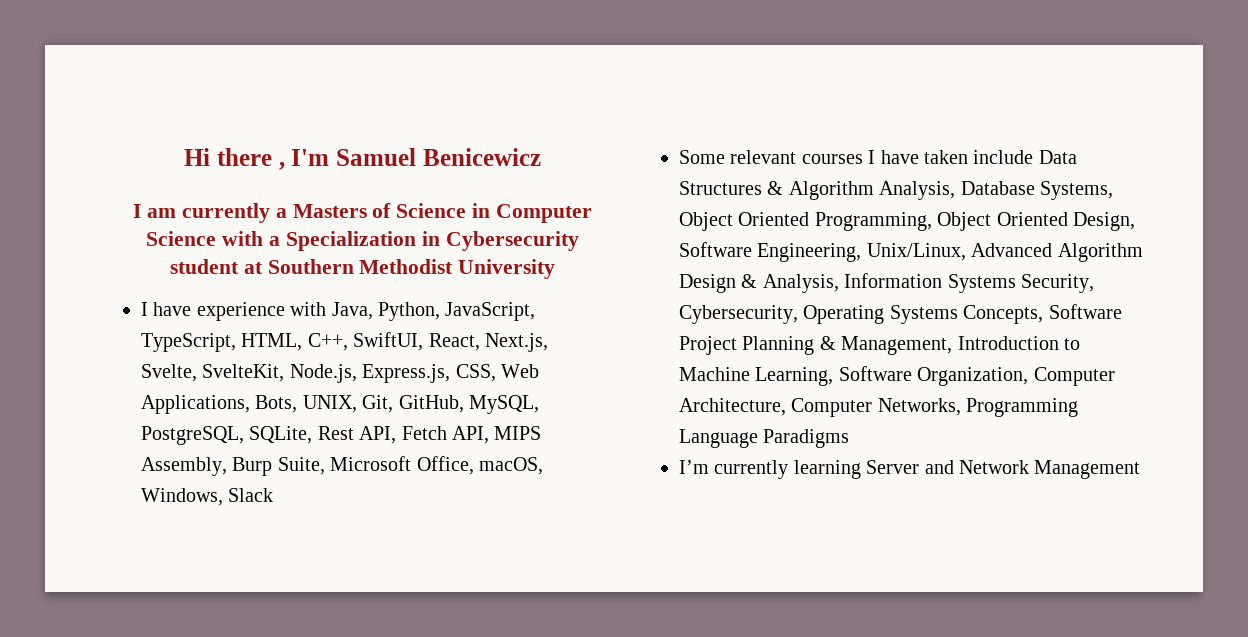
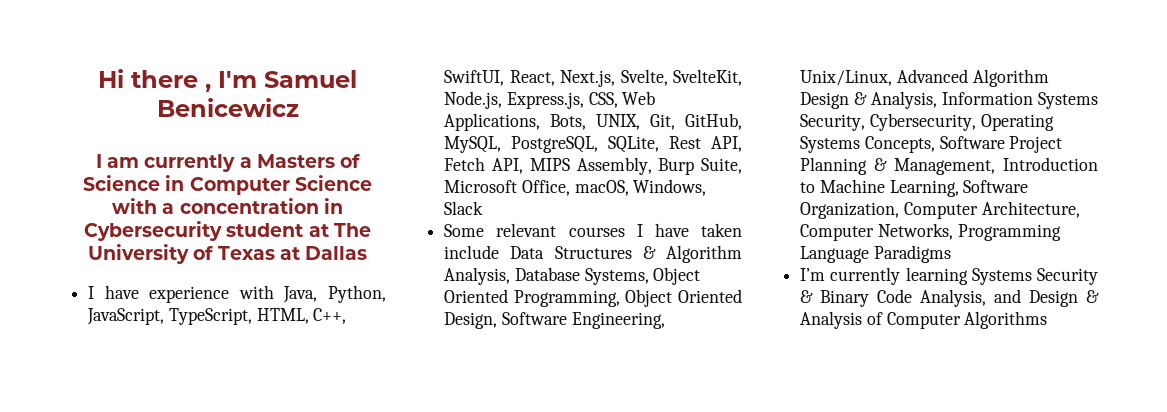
- I am currently a Masters of Science in Computer Science with a Specialization in Cybersecurity student at Southern Methodist University
+ I am currently a Masters of Science in Computer Science with a concentration in Cybersecurity student at The University of Texas at Dallas
- I’m currently learning Server and Network Management
+ I’m currently learning Systems Security & Binary Code Analysis, and Design & Analysis of Computer Algorithms

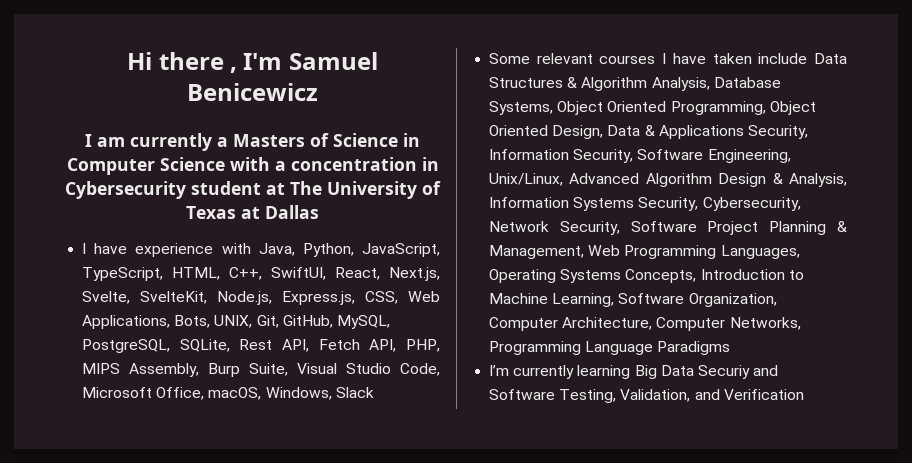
- I have experience with Java, Python, JavaScript, TypeScript, HTML, C++, SwiftUI, React, Next.js, Svelte, SvelteKit, Node.js, Express.js, CSS, Web Applications, Bots, UNIX, Git, GitHub, MySQL, PostgreSQL, SQLite, Rest API, Fetch API, MIPS Assembly, Burp Suite, Microsoft Office, macOS, Windows, Slack
+ I have experience with Java, Python, JavaScript, TypeScript, HTML, C++, SwiftUI, React, Next.js, Svelte, SvelteKit, Node.js, Express.js, CSS, Web Applications, Bots, UNIX, Git, GitHub, MySQL, PostgreSQL, SQLite, Rest API, Fetch API, PHP, MIPS Assembly, Burp Suite, Visual Studio Code, Microsoft Office, macOS, Windows, Slack
- Some relevant courses I have taken include Data Structures & Algorithm Analysis, Database Systems, Object Oriented Programming, Object Oriented Design, Software Engineering, Unix/Linux, Advanced Algorithm Design & Analysis, Information Systems Security, Cybersecurity, Operating Systems Concepts, Software Project Planning & Management, Introduction to Machine Learning, Software Organization, Computer Architecture, Computer Networks, Programming Language Paradigms
+ Some relevant courses I have taken include Data Structures & Algorithm Analysis, Database Systems, Object Oriented Programming, Object Oriented Design, Data & Applications Security, Information Security, Software Engineering, Unix/Linux, Advanced Algorithm Design & Analysis, Information Systems Security, Cybersecurity, Network Security, Software Project Planning & Management, Web Programming Languages, Operating Systems Concepts, Introduction to Machine Learning, Software Organization, Computer Architecture, Computer Networks, Programming Language Paradigms
- I’m currently learning Systems Security & Binary Code Analysis, and Design & Analysis of Computer Algorithms
+ I’m currently learning Big Data Securiy and Software Testing, Validation, and Verification

